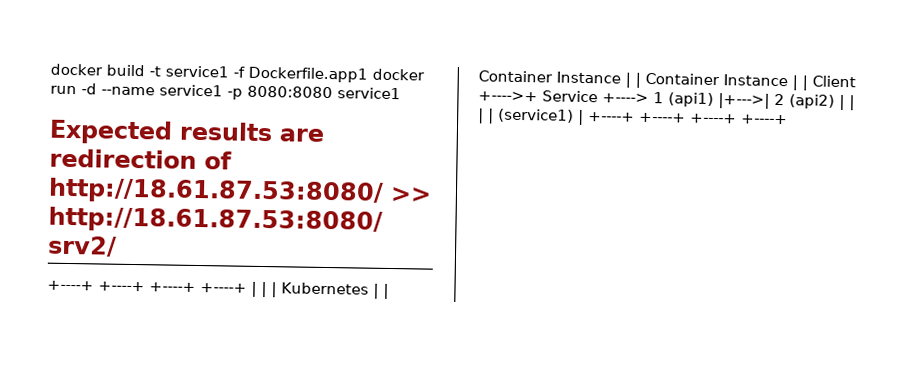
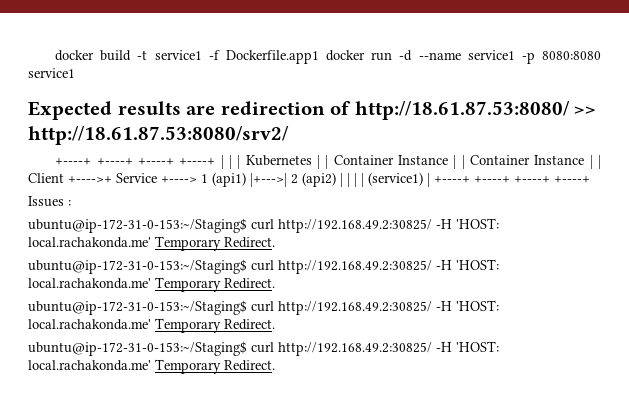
+ Issues :
+ ubuntu@ip-172-31-0-153:~/Staging$ curl http://192.168.49.2:30825/ -H 'HOST: local.rachakonda.me' Temporary Redirect.
+ ubuntu@ip-172-31-0-153:~/Staging$ curl http://192.168.49.2:30825/ -H 'HOST: local.rachakonda.me' Temporary Redirect.
+ ubuntu@ip-172-31-0-153:~/Staging$ curl http://192.168.49.2:30825/ -H 'HOST: local.rachakonda.me' Temporary Redirect.
+ ubuntu@ip-172-31-0-153:~/Staging$ curl http://192.168.49.2:30825/ -H 'HOST: local.rachakonda.me' Temporary Redirect.

